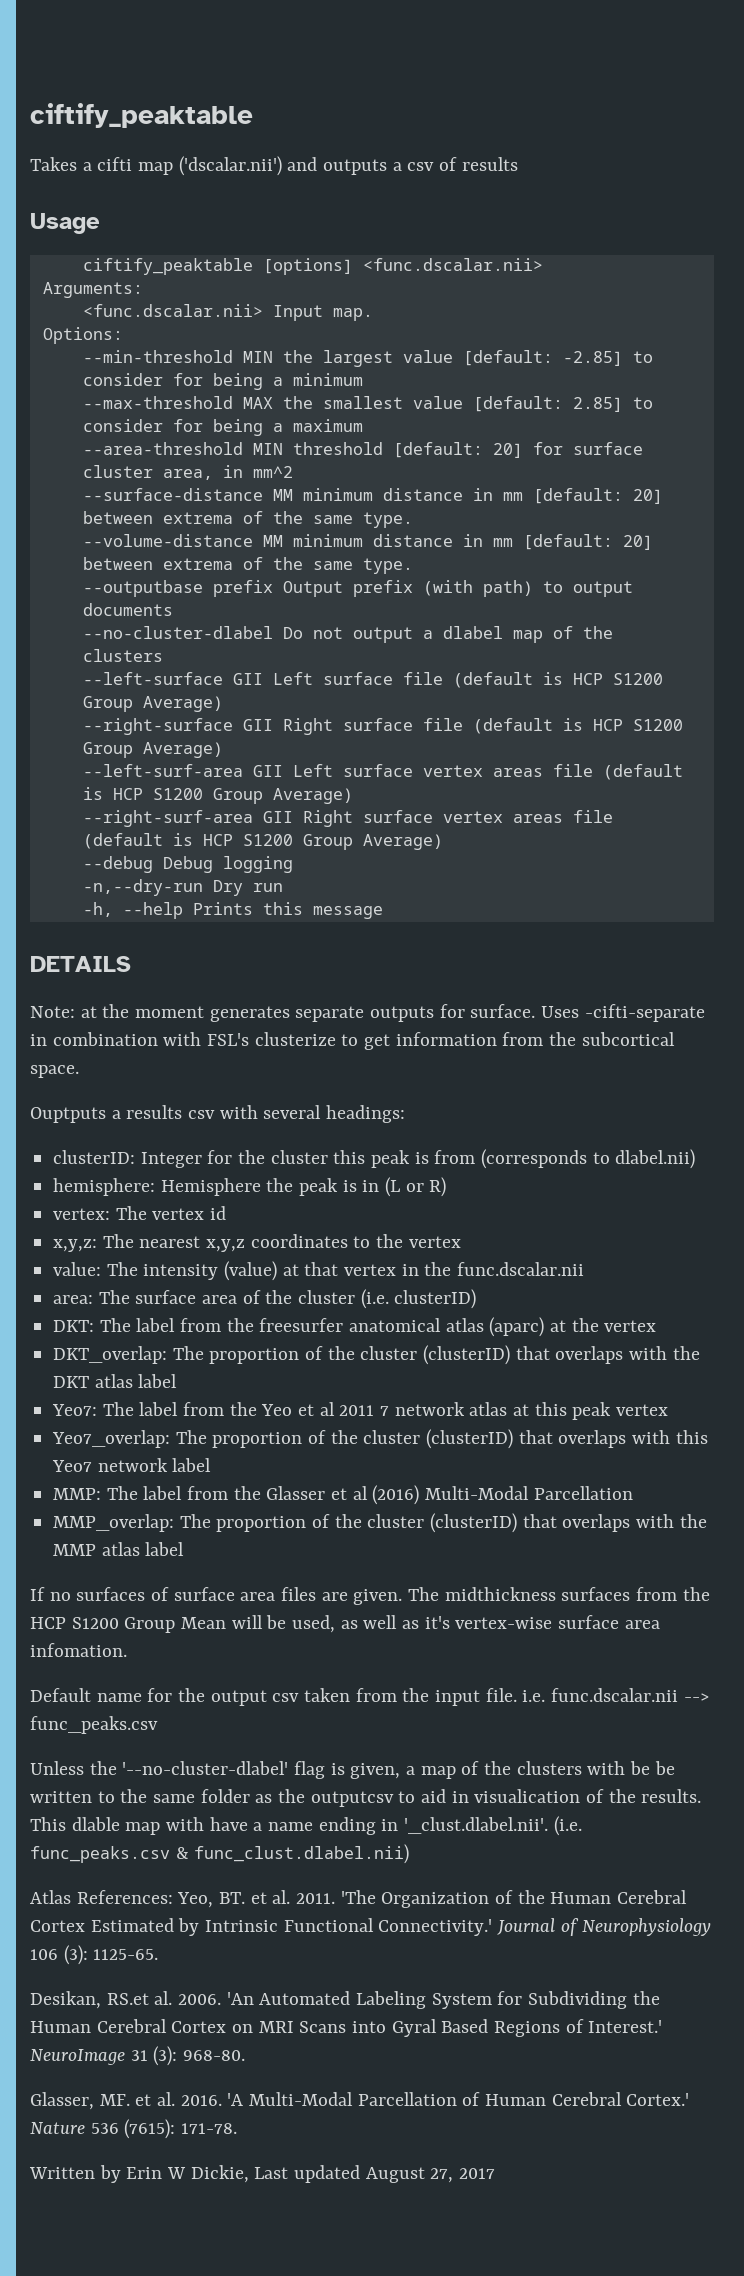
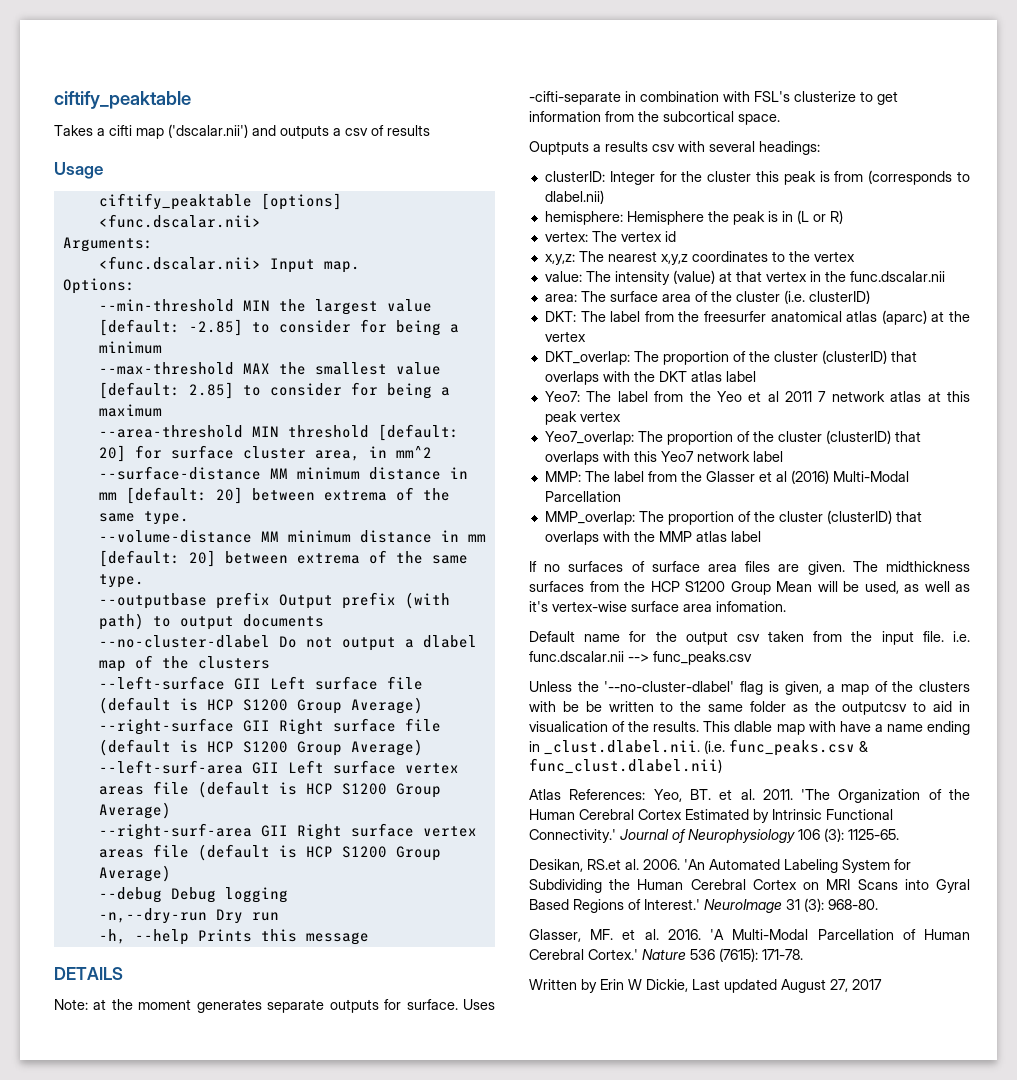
- This dlable map with have a name ending in '_clust.dlabel.nii'. (i.e. func_peaks.csv & func_clust.dlabel.nii)
+ This dlable map with have a name ending in _clust.dlabel.nii. (i.e. func_peaks.csv & func_clust.dlabel.nii)

